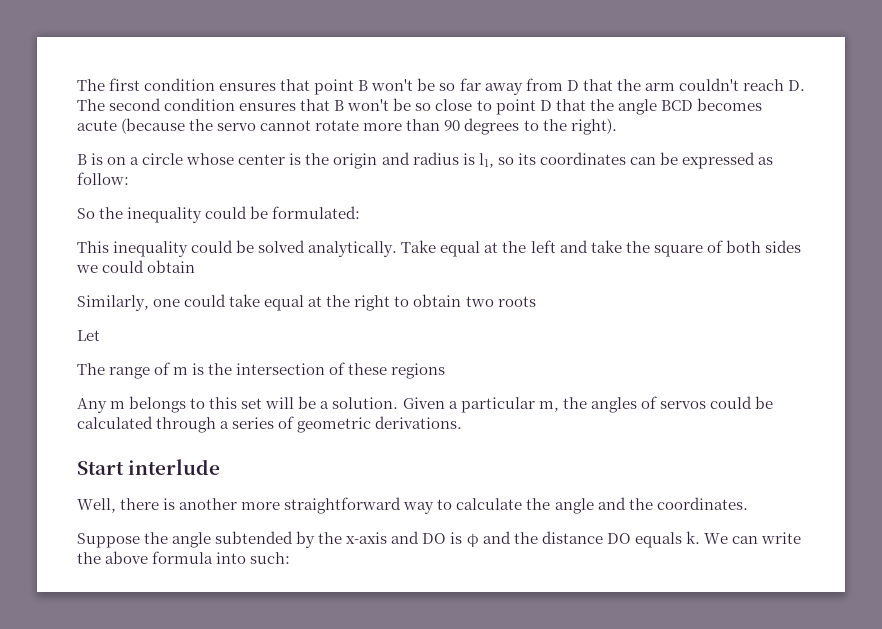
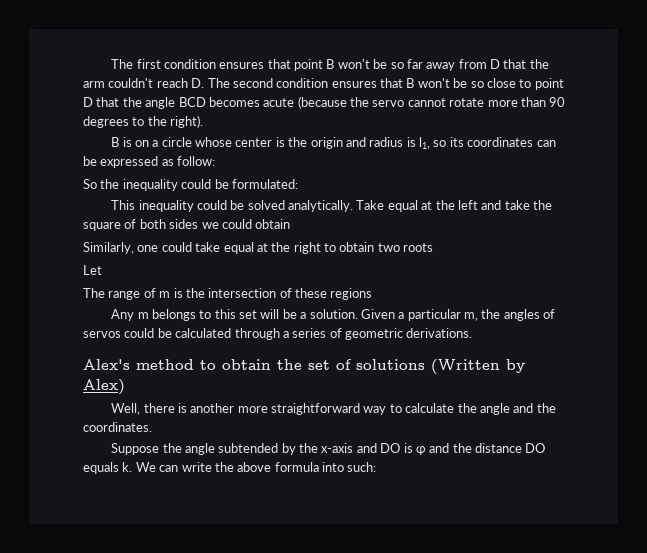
- Start interlude
+ Alex's method to obtain the set of solutions (Written by Alex)

